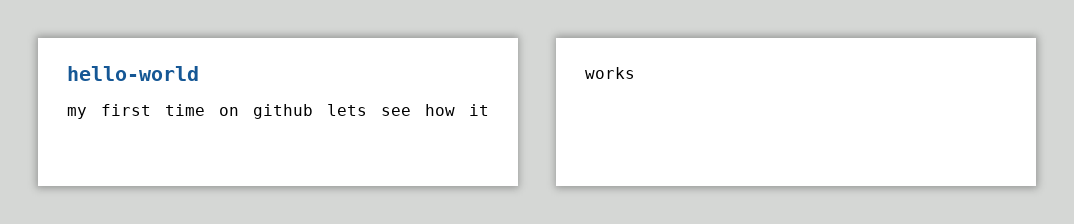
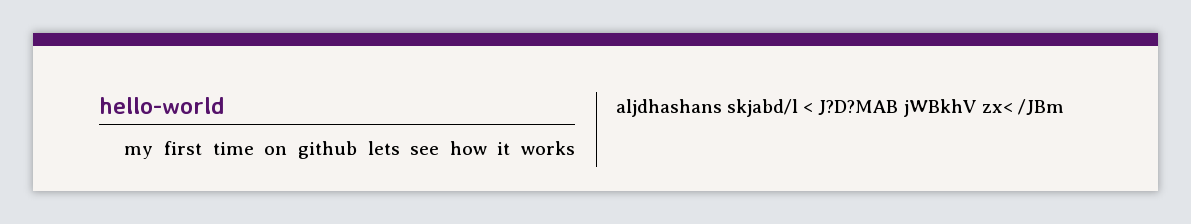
- my first time on github lets see how it works
+ my first time on github lets see how it works aljdhashans skjabd/l < J?D?MAB jWBkhV zx< /JBm

